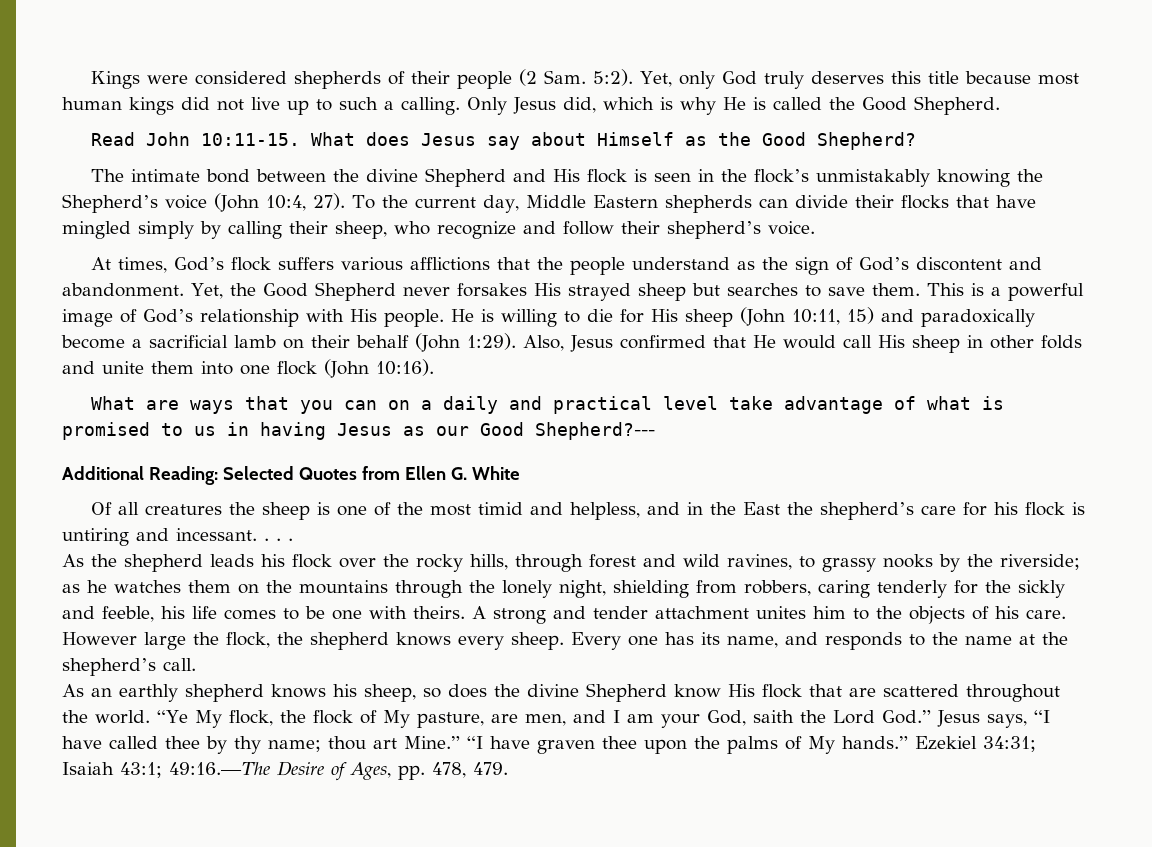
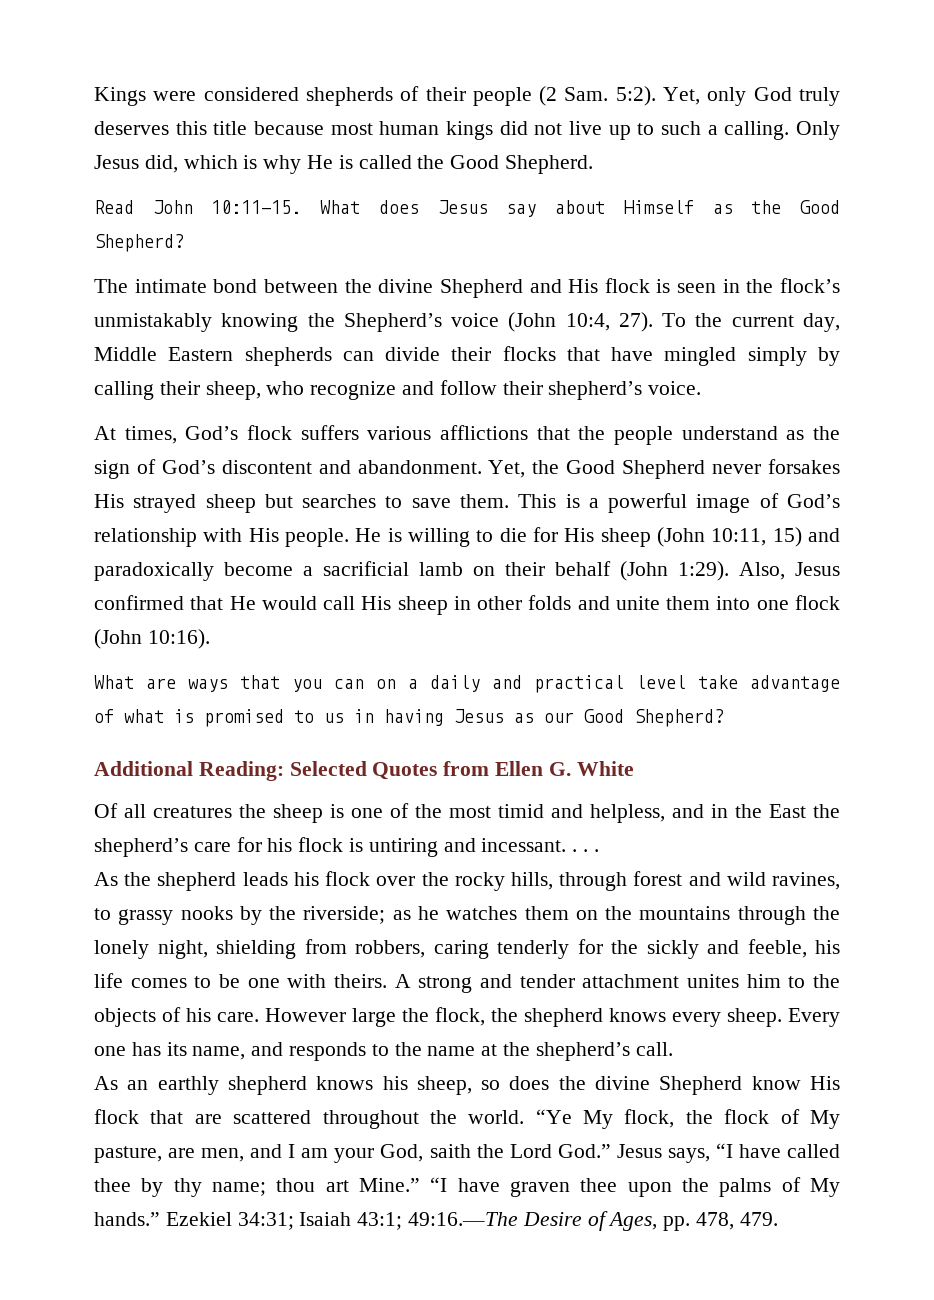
- What are ways that you can on a daily and practical level take advantage of what is promised to us in having Jesus as our Good Shepherd?---
+ What are ways that you can on a daily and practical level take advantage of what is promised to us in having Jesus as our Good Shepherd?

